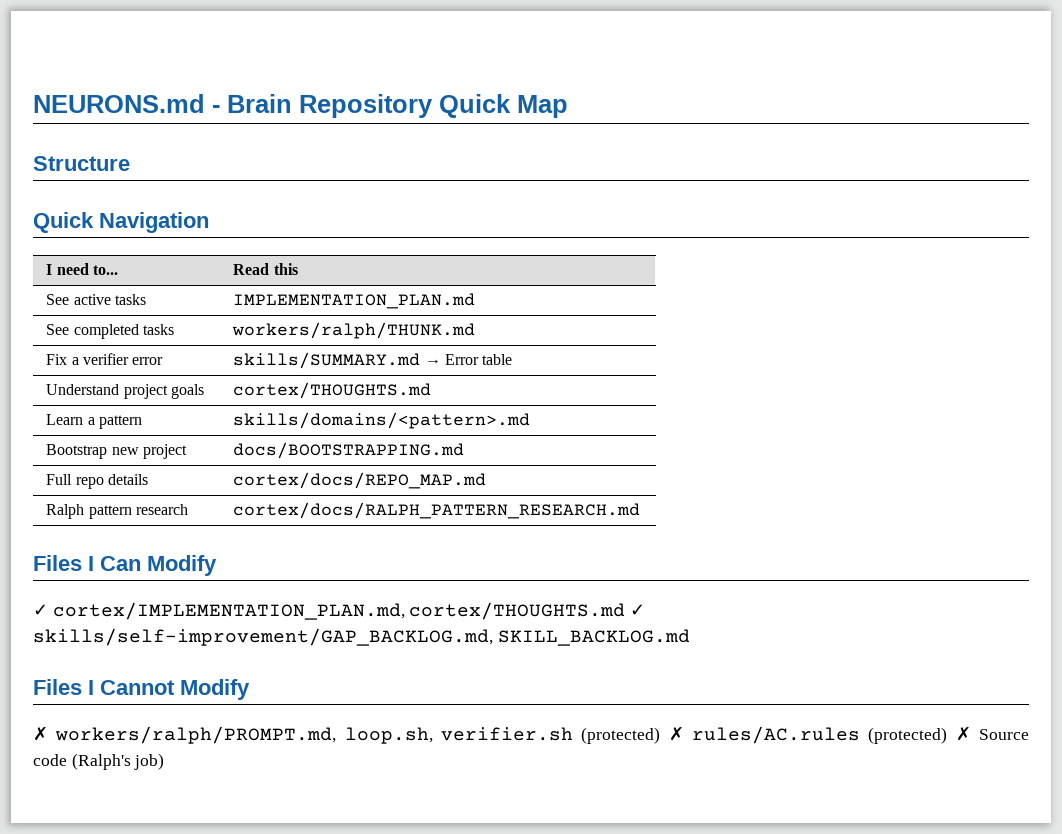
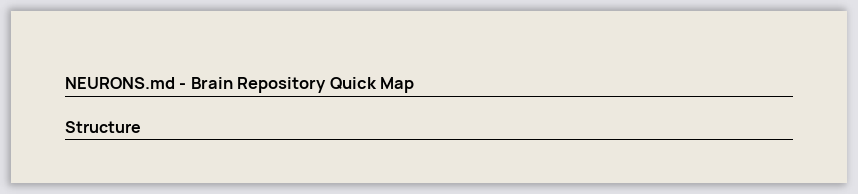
- Quick Navigation
- I need to... | Read this
- See active tasks | IMPLEMENTATION_PLAN.md
- See completed tasks | workers/ralph/THUNK.md
- Fix a verifier error | skills/SUMMARY.md → Error table
- Understand project goals | cortex/THOUGHTS.md
- Learn a pattern | skills/domains/<pattern>.md
- Bootstrap new project | docs/BOOTSTRAPPING.md
- Full repo details | cortex/docs/REPO_MAP.md
- Ralph pattern research | cortex/docs/RALPH_PATTERN_RESEARCH.md
- Files I Can Modify
- ✓ cortex/IMPLEMENTATION_PLAN.md, cortex/THOUGHTS.md ✓ skills/self-improvement/GAP_BACKLOG.md, SKILL_BACKLOG.md
- Files I Cannot Modify
- ✗ workers/ralph/PROMPT.md, loop.sh, verifier.sh (protected) ✗ rules/AC.rules (protected) ✗ Source code (Ralph's job)

